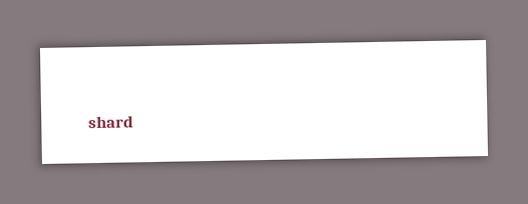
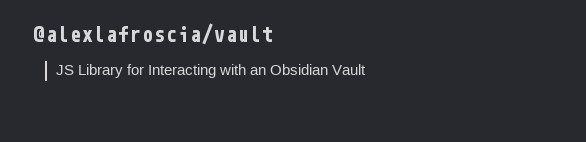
- shard
+ @alexlafroscia/vault
+ JS Library for Interacting with an Obsidian Vault

